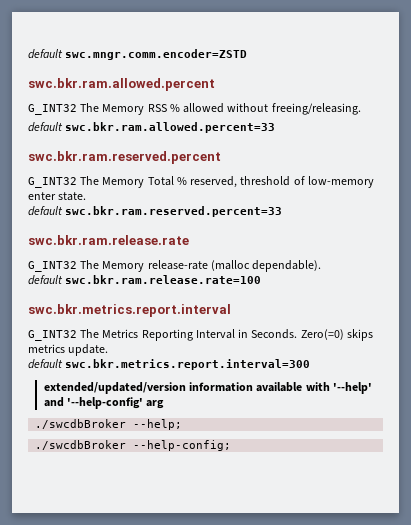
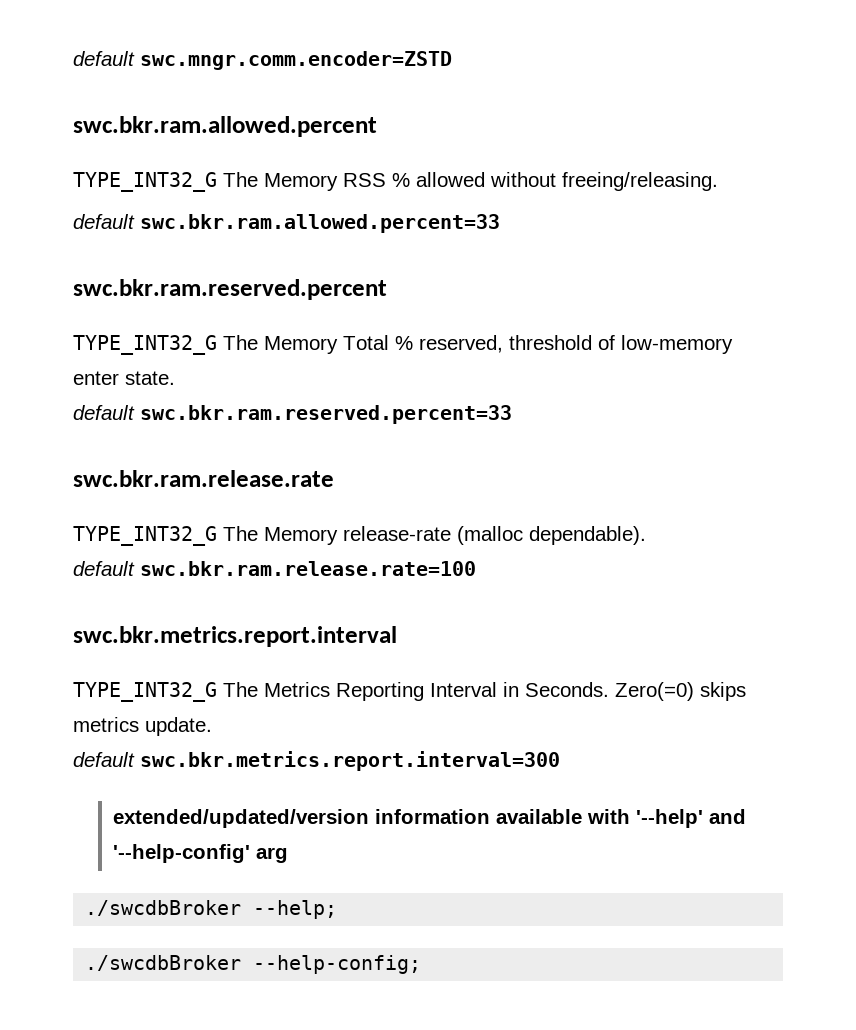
- G_INT32 The Memory RSS % allowed without freeing/releasing.
+ TYPE_INT32_G The Memory RSS % allowed without freeing/releasing.
- G_INT32 The Memory Total % reserved, threshold of low-memory enter state.
+ TYPE_INT32_G The Memory Total % reserved, threshold of low-memory enter state.
- G_INT32 The Memory release-rate (malloc dependable).
+ TYPE_INT32_G The Memory release-rate (malloc dependable).
- G_INT32 The Metrics Reporting Interval in Seconds.
+ TYPE_INT32_G The Metrics Reporting Interval in Seconds.

